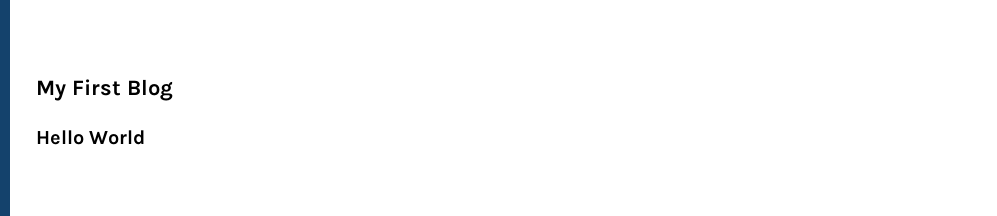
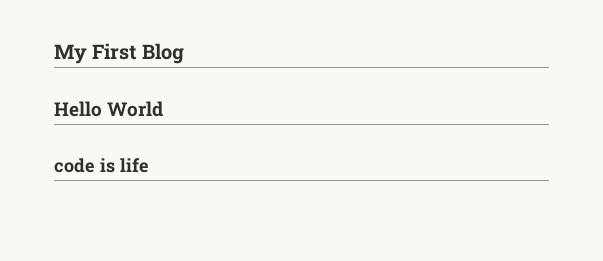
+ code is life

